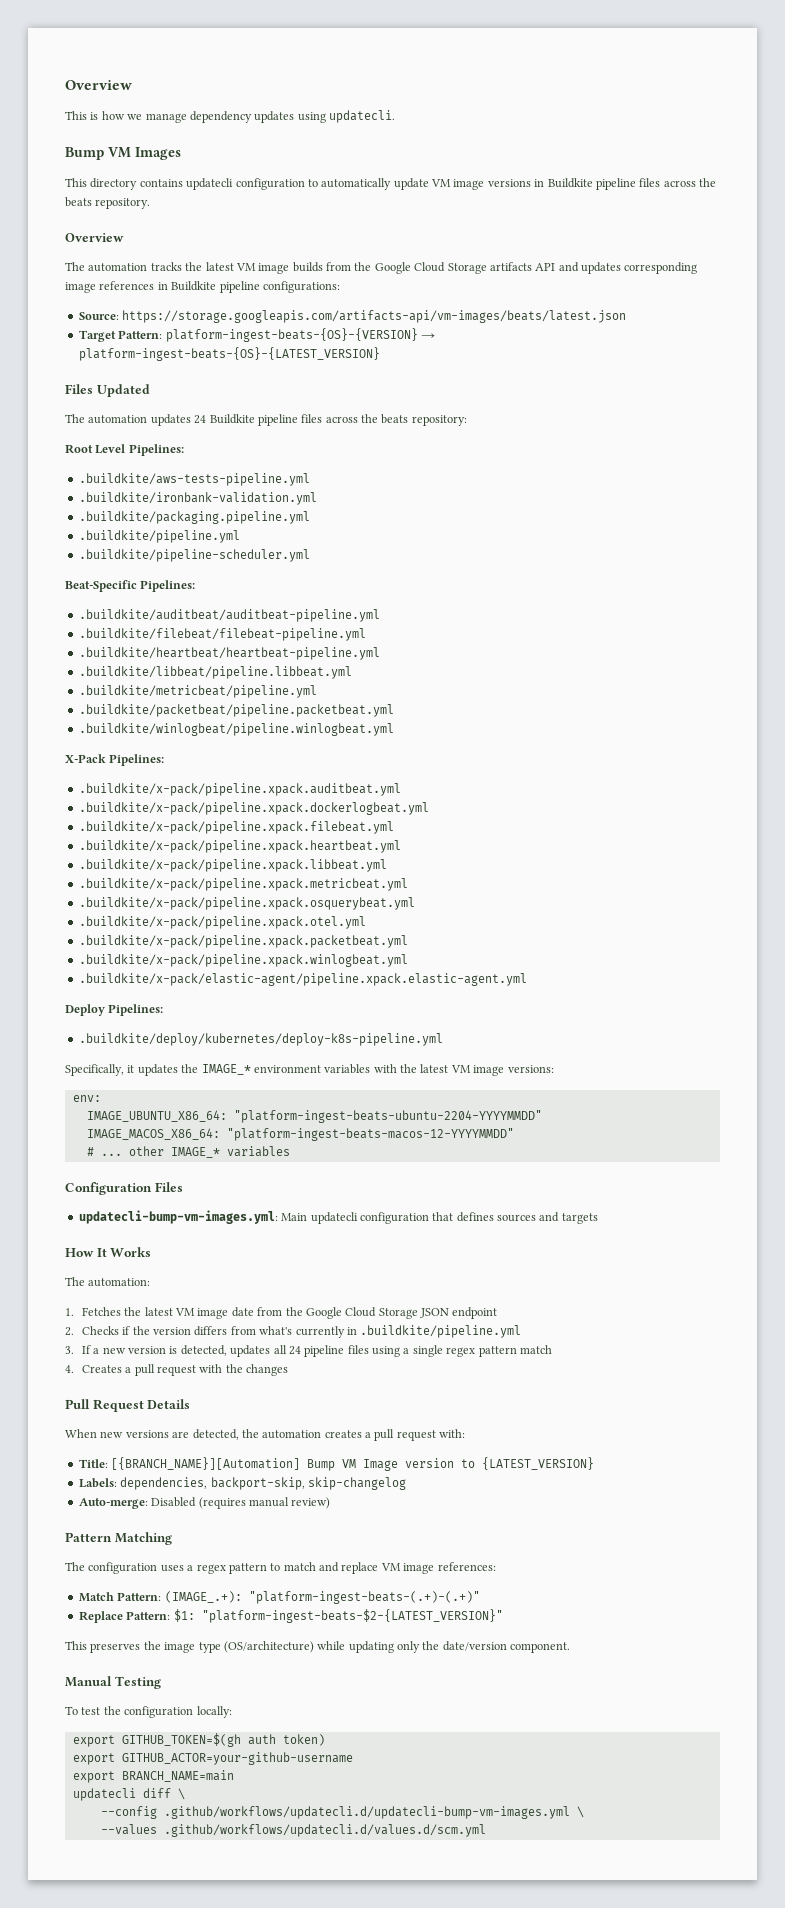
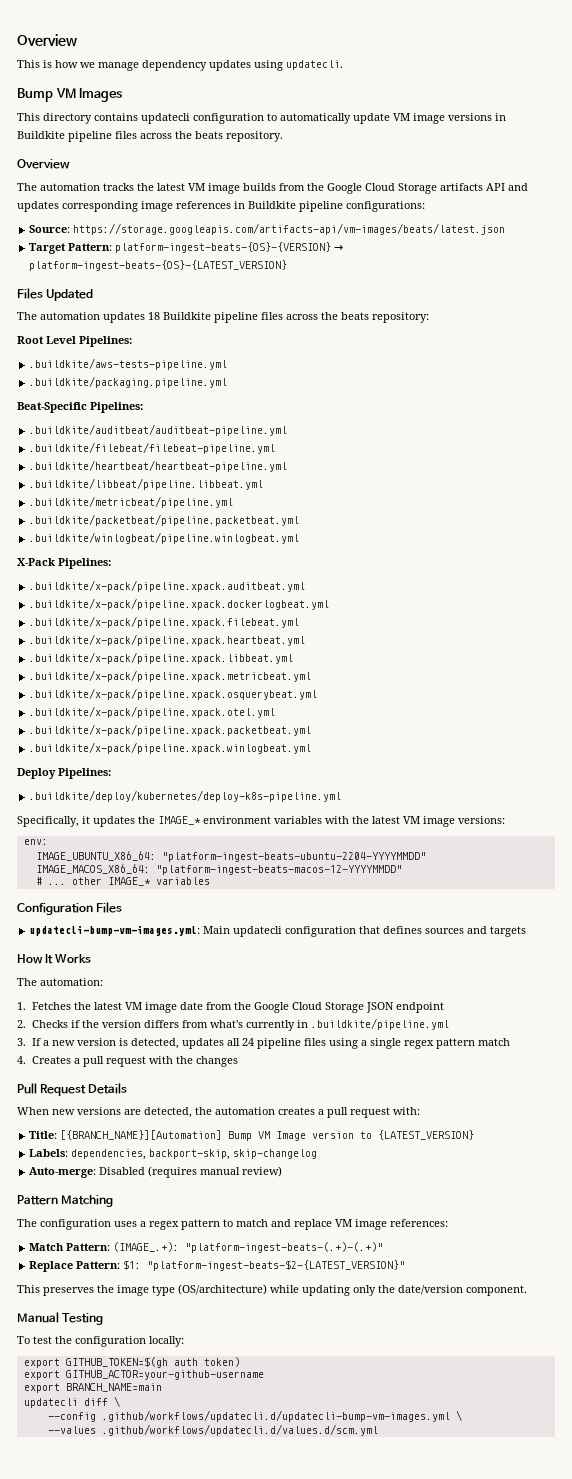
- The automation updates 24 Buildkite pipeline files across the beats repository:
+ The automation updates 18 Buildkite pipeline files across the beats repository:
- .buildkite/ironbank-validation.yml
  .buildkite/packaging.pipeline.yml
- .buildkite/pipeline.yml
- .buildkite/pipeline-scheduler.yml
- .buildkite/x-pack/elastic-agent/pipeline.xpack.elastic-agent.yml

